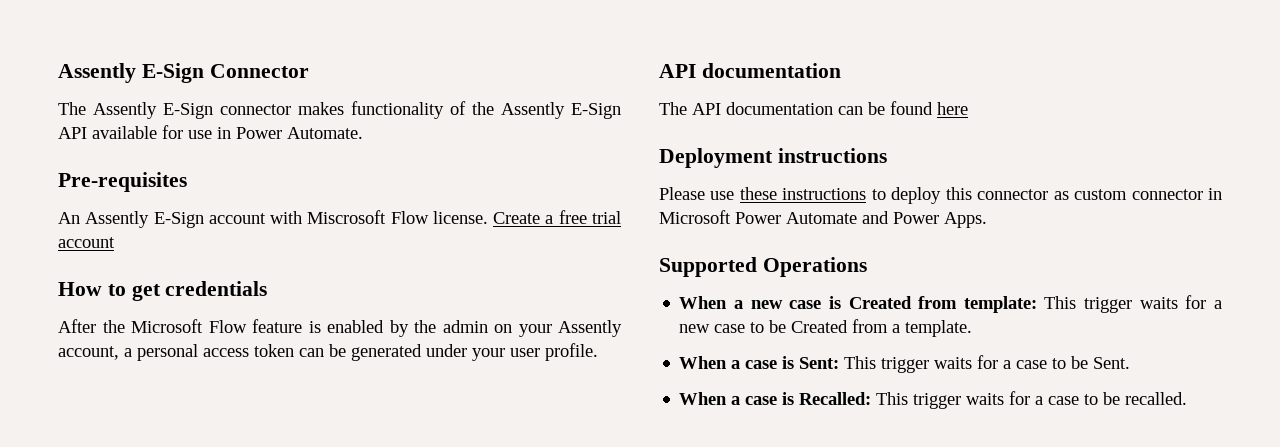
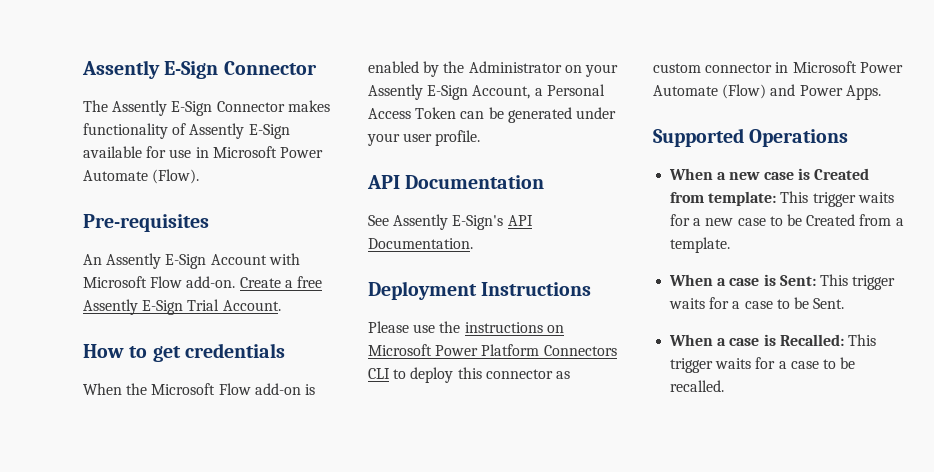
- The Assently E-Sign connector makes functionality of the Assently E-Sign API available for use in Power Automate.
+ The Assently E-Sign Connector makes functionality of Assently E-Sign available for use in Microsoft Power Automate (Flow).
- An Assently E-Sign account with Miscrosoft Flow license. Create a free trial account
+ An Assently E-Sign Account with Microsoft Flow add-on. Create a free Assently E-Sign Trial Account.
- After the Microsoft Flow feature is enabled by the admin on your Assently account, a personal access token can be generated under your user profile.
- API documentation
- The API documentation can be found here
+ When the Microsoft Flow add-on is enabled by the Administrator on your Assently E-Sign Account, a Personal Access Token can be generated under your user profile.
+ API Documentation
+ See Assently E-Sign's API Documentation.
- Deployment instructions
+ Deployment Instructions
- Please use these instructions to deploy this connector as custom connector in Microsoft Power Automate and Power Apps.
+ Please use the instructions on Microsoft Power Platform Connectors CLI to deploy this connector as custom connector in Microsoft Power Automate (Flow) and Power Apps.

